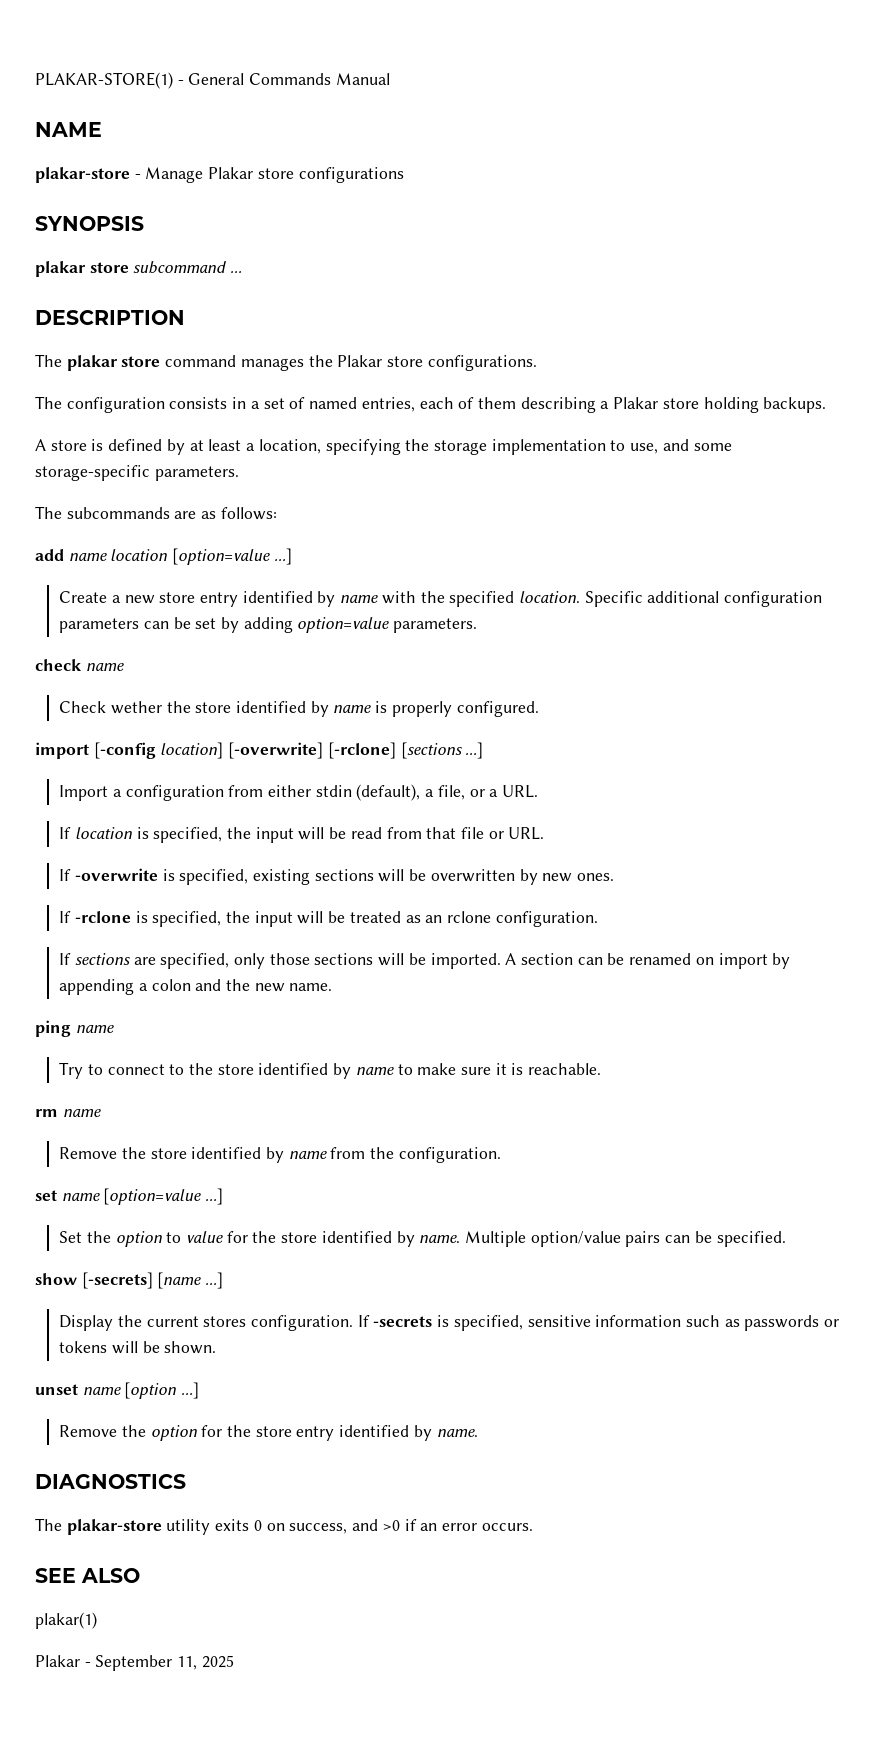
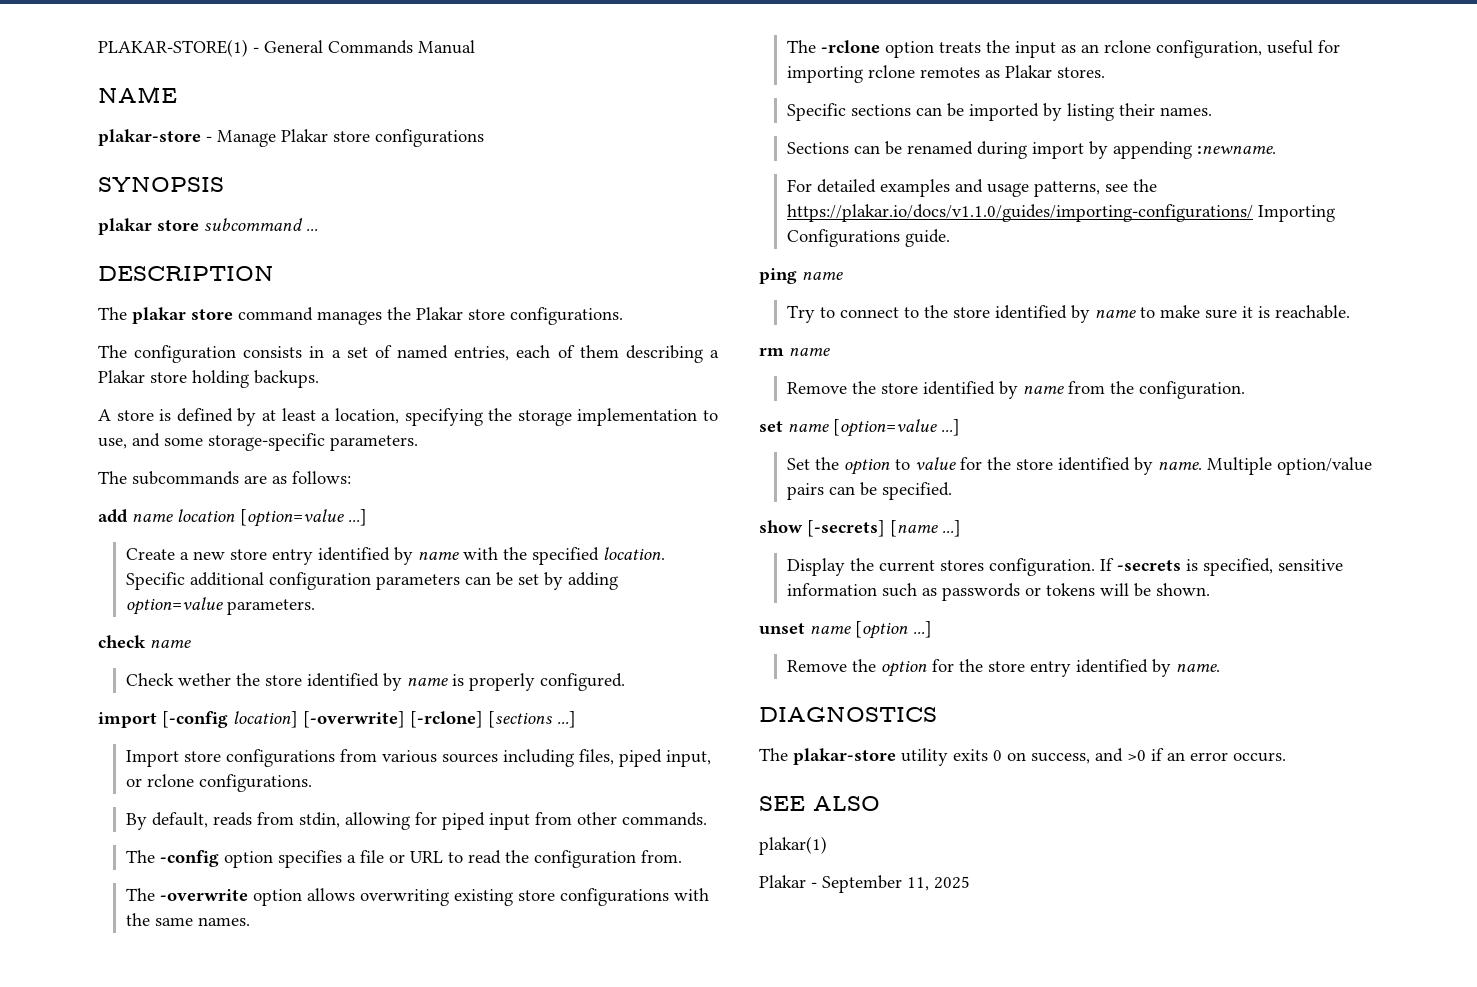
- Import a configuration from either stdin (default), a file, or a URL.
- If location is specified, the input will be read from that file or URL.
- If -overwrite is specified, existing sections will be overwritten by new ones.
- If -rclone is specified, the input will be treated as an rclone configuration.
- If sections are specified, only those sections will be imported. A section can be renamed on import by appending a colon and the new name.
+ Import store configurations from various sources including files, piped input, or rclone configurations.
+ By default, reads from stdin, allowing for piped input from other commands.
+ The -config option specifies a file or URL to read the configuration from.
+ The -overwrite option allows overwriting existing store configurations with the same names.
+ The -rclone option treats the input as an rclone configuration, useful for importing rclone remotes as Plakar stores.
+ Specific sections can be imported by listing their names.
+ Sections can be renamed during import by appending :newname.
+ For detailed examples and usage patterns, see the https://plakar.io/docs/v1.1.0/guides/importing-configurations/ Importing Configurations guide.

